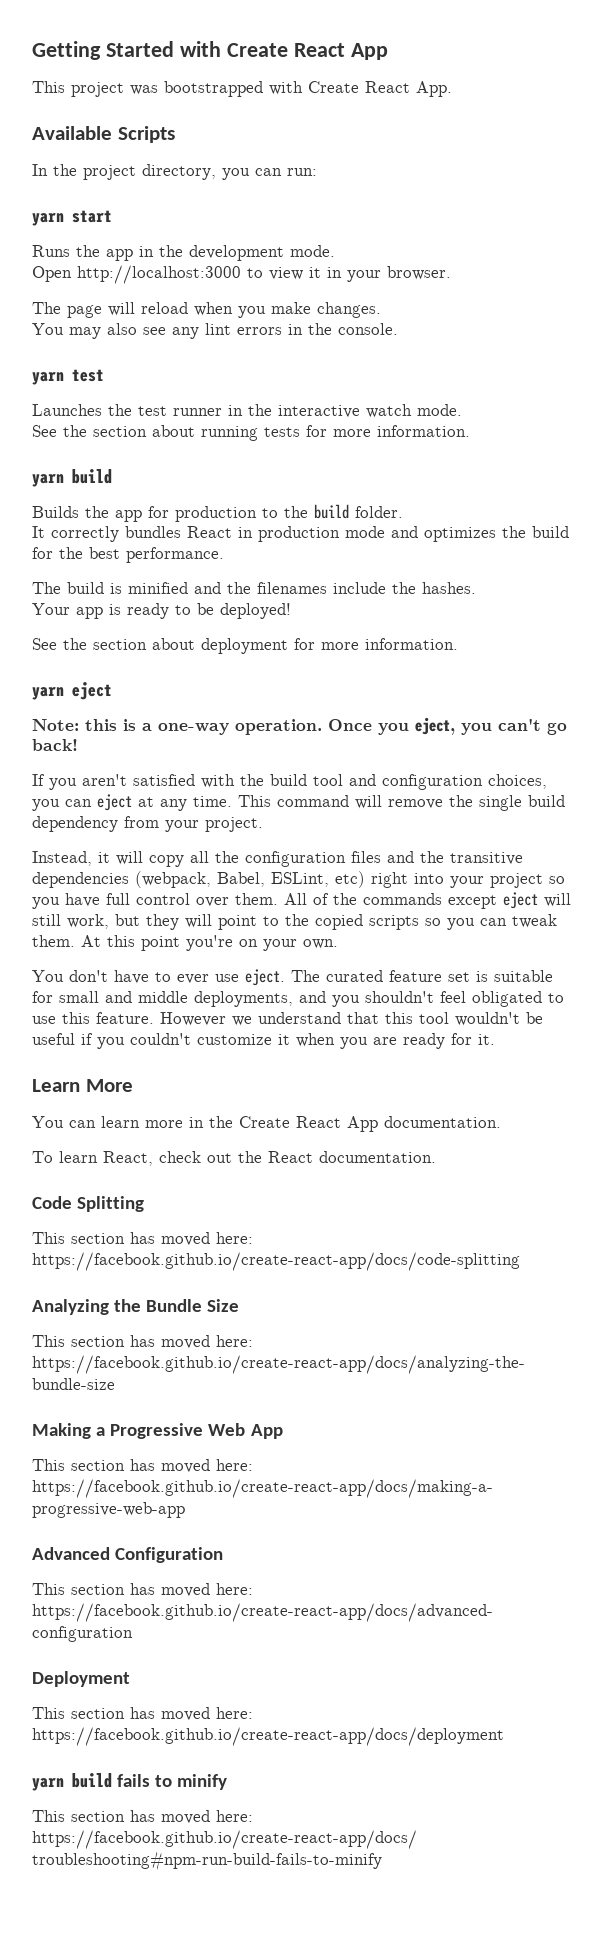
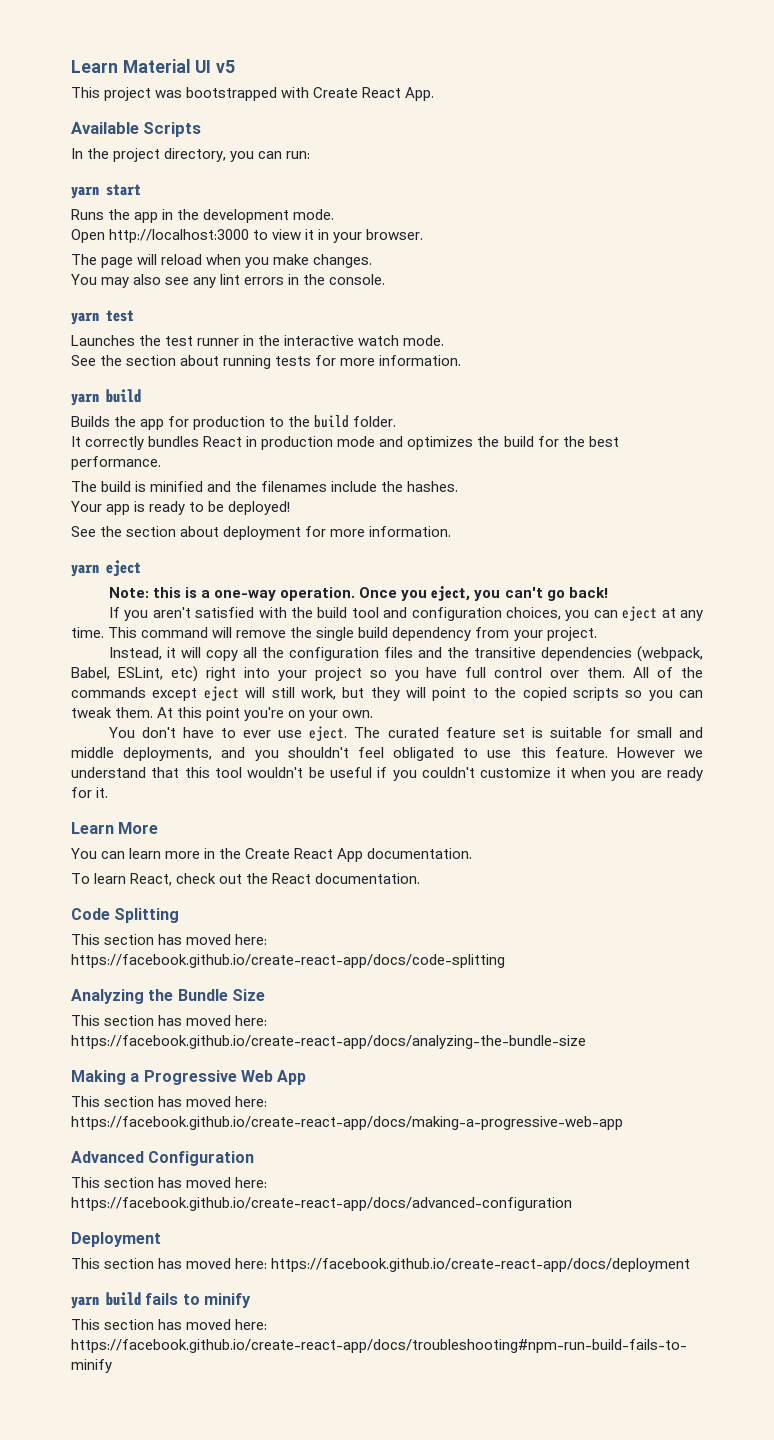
- Getting Started with Create React App
+ Learn Material UI v5

